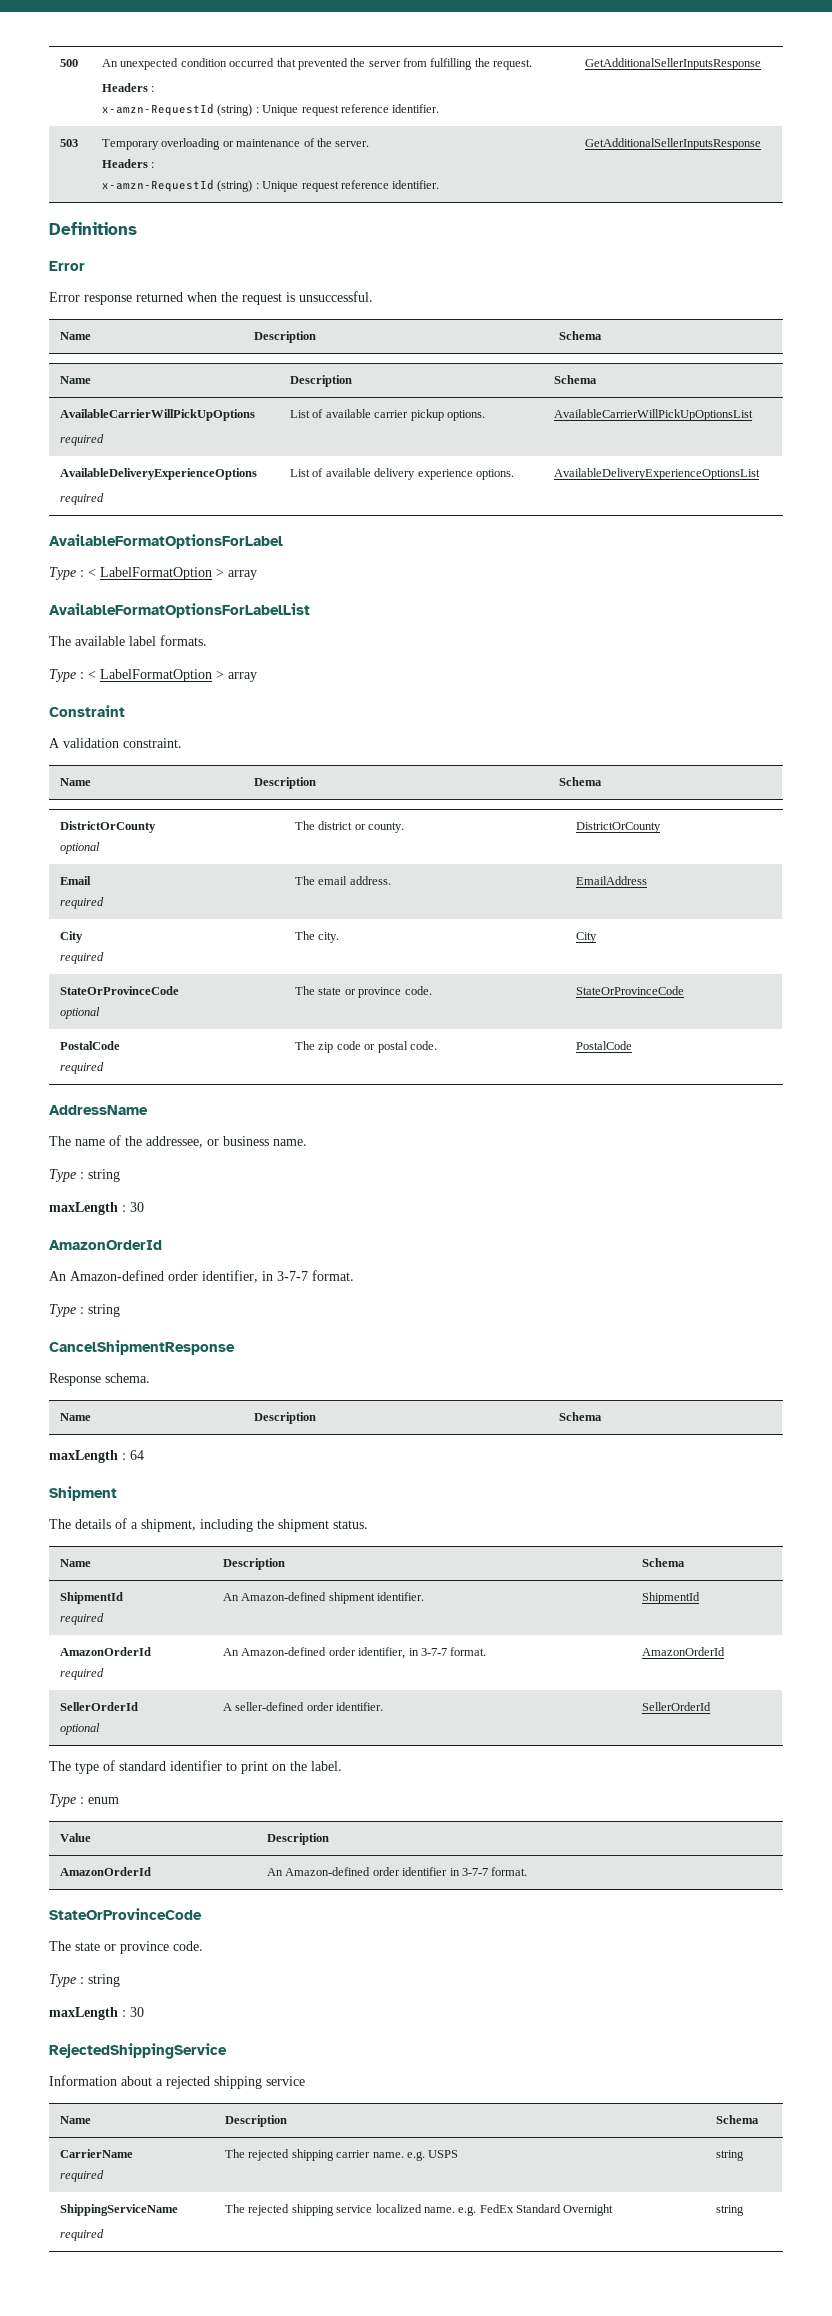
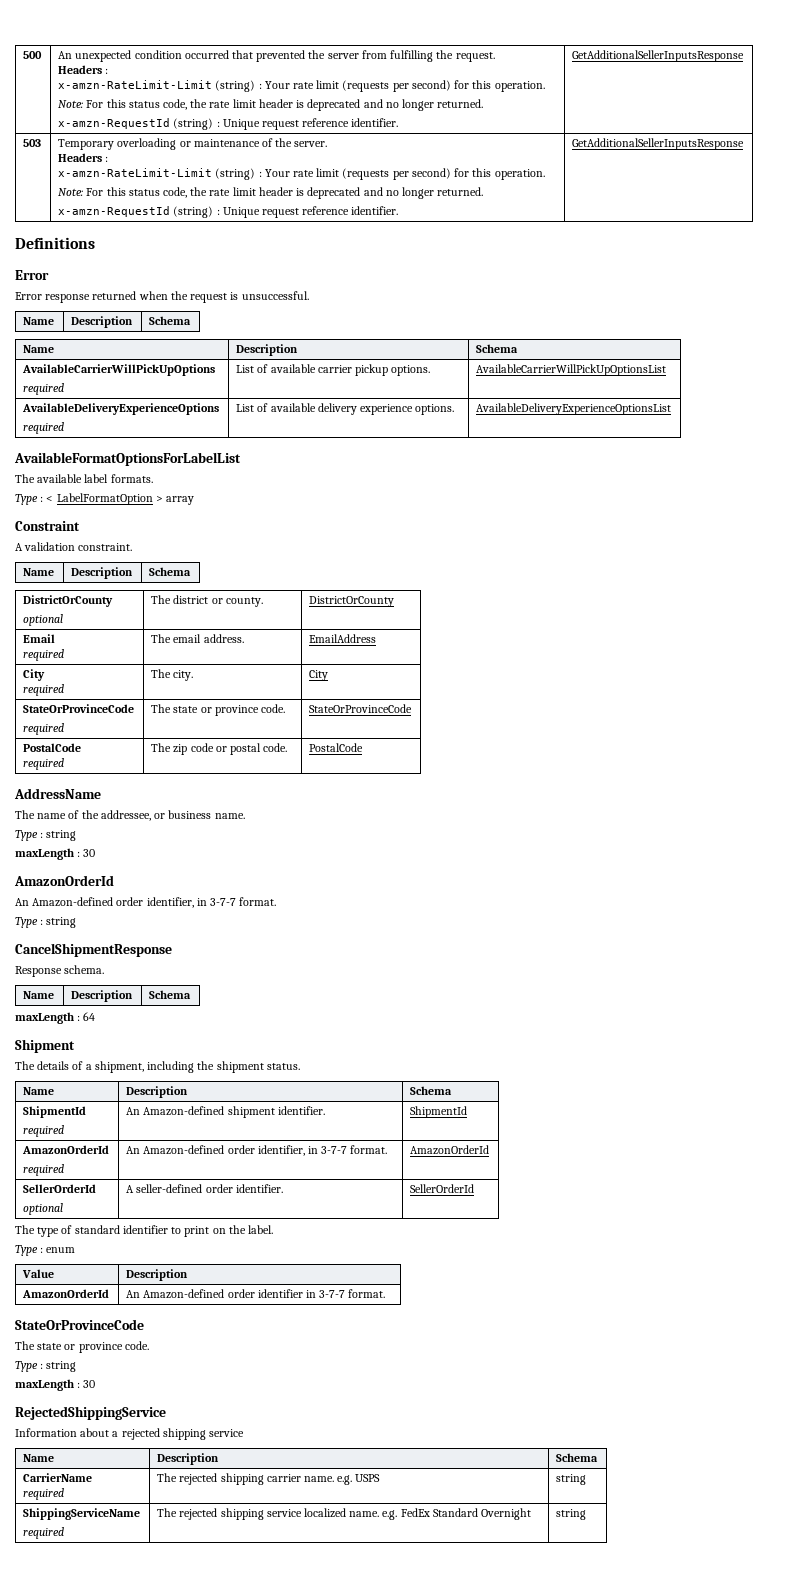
  An unexpected condition occurred that prevented the server from fulfilling the request.
  Headers :
+ x-amzn-RateLimit-Limit (string) : Your rate limit (requests per second) for this operation.
+ Note: For this status code, the rate limit header is deprecated and no longer returned.
  Temporary overloading or maintenance of the server.
  Headers :
+ x-amzn-RateLimit-Limit (string) : Your rate limit (requests per second) for this operation.
+ Note: For this status code, the rate limit header is deprecated and no longer returned.
- AvailableFormatOptionsForLabel
- Type : < LabelFormatOption > array
  Email
  required | The email address. | EmailAddress
  City
  required | The city. | City
  StateOrProvinceCode
- optional | The state or province code. | StateOrProvinceCode
+ required | The state or province code. | StateOrProvinceCode

